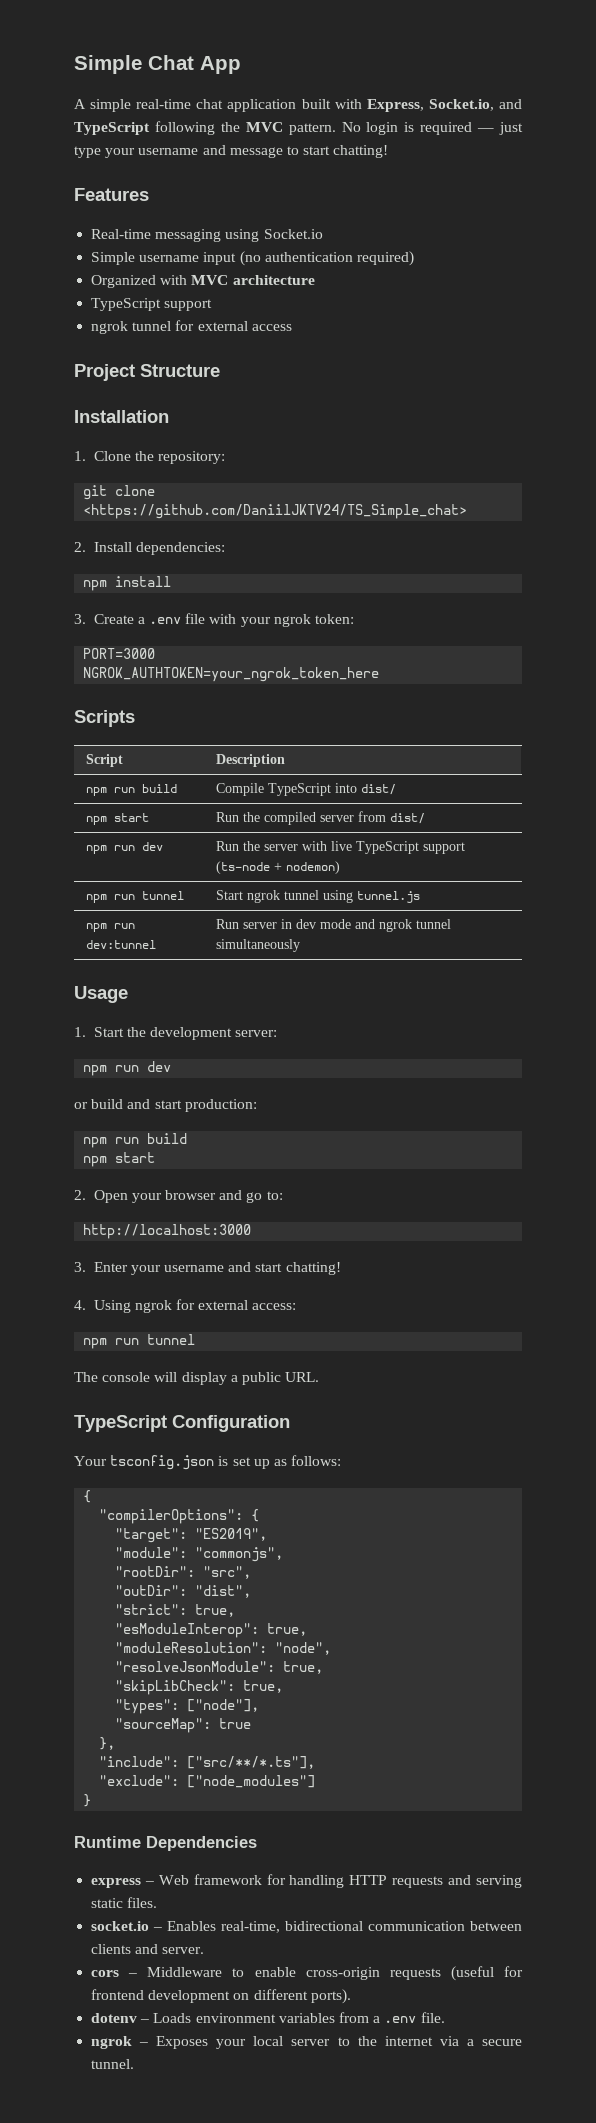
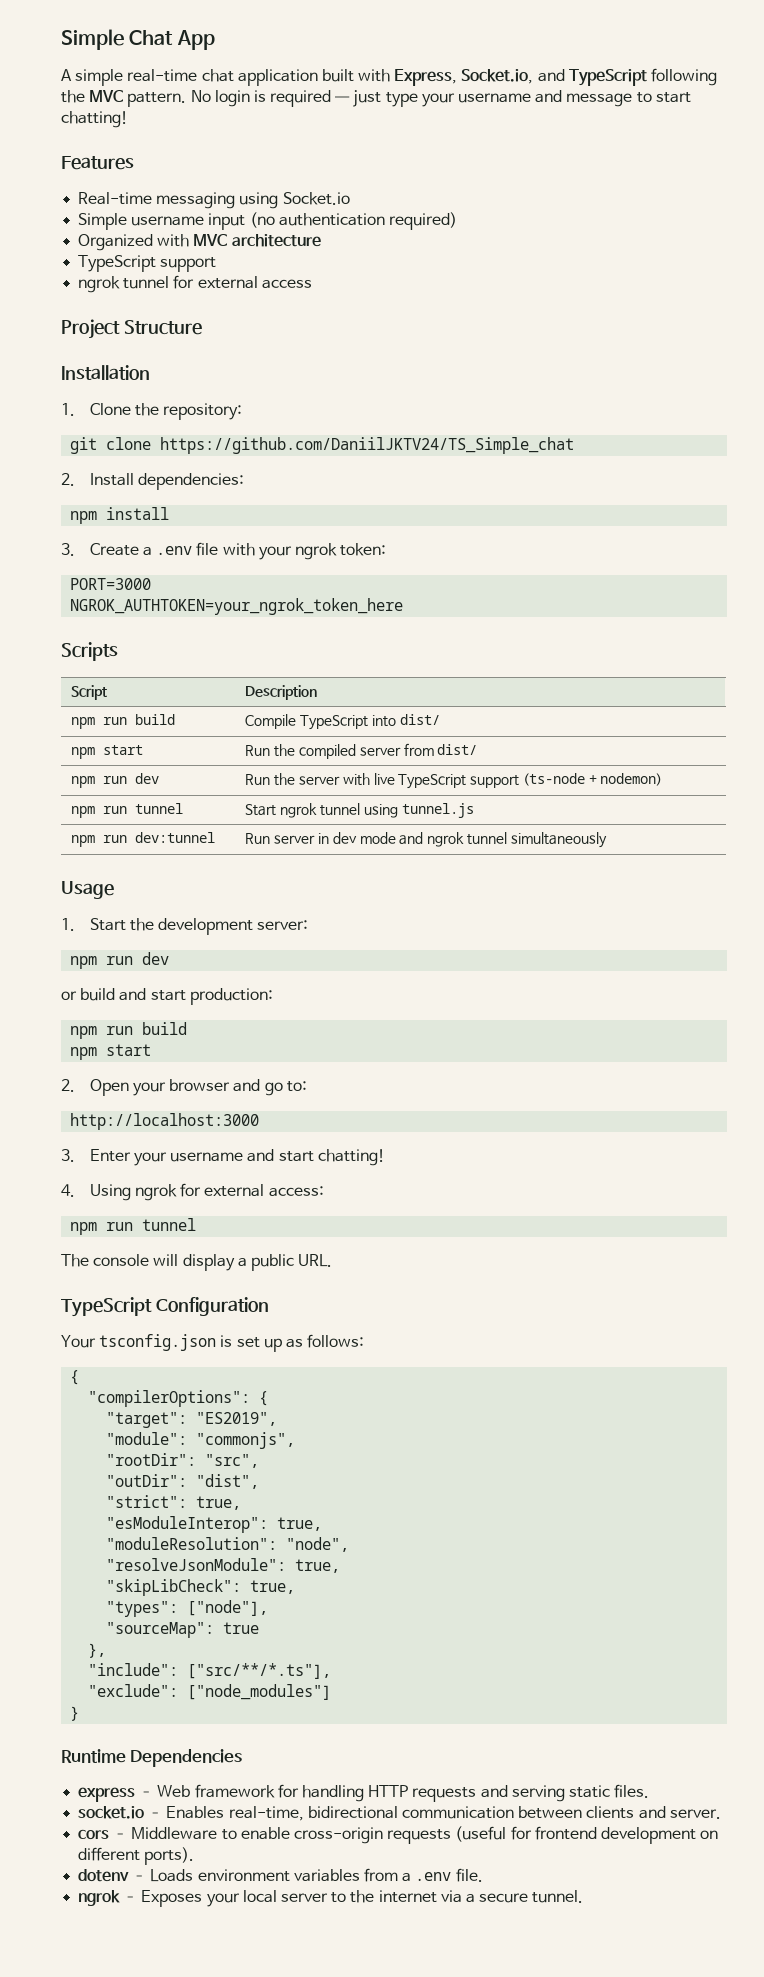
- git clone <https://github.com/DaniilJKTV24/TS_Simple_chat>
+ git clone https://github.com/DaniilJKTV24/TS_Simple_chat

